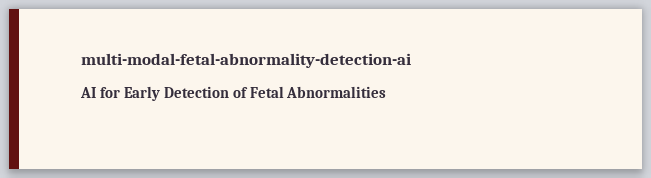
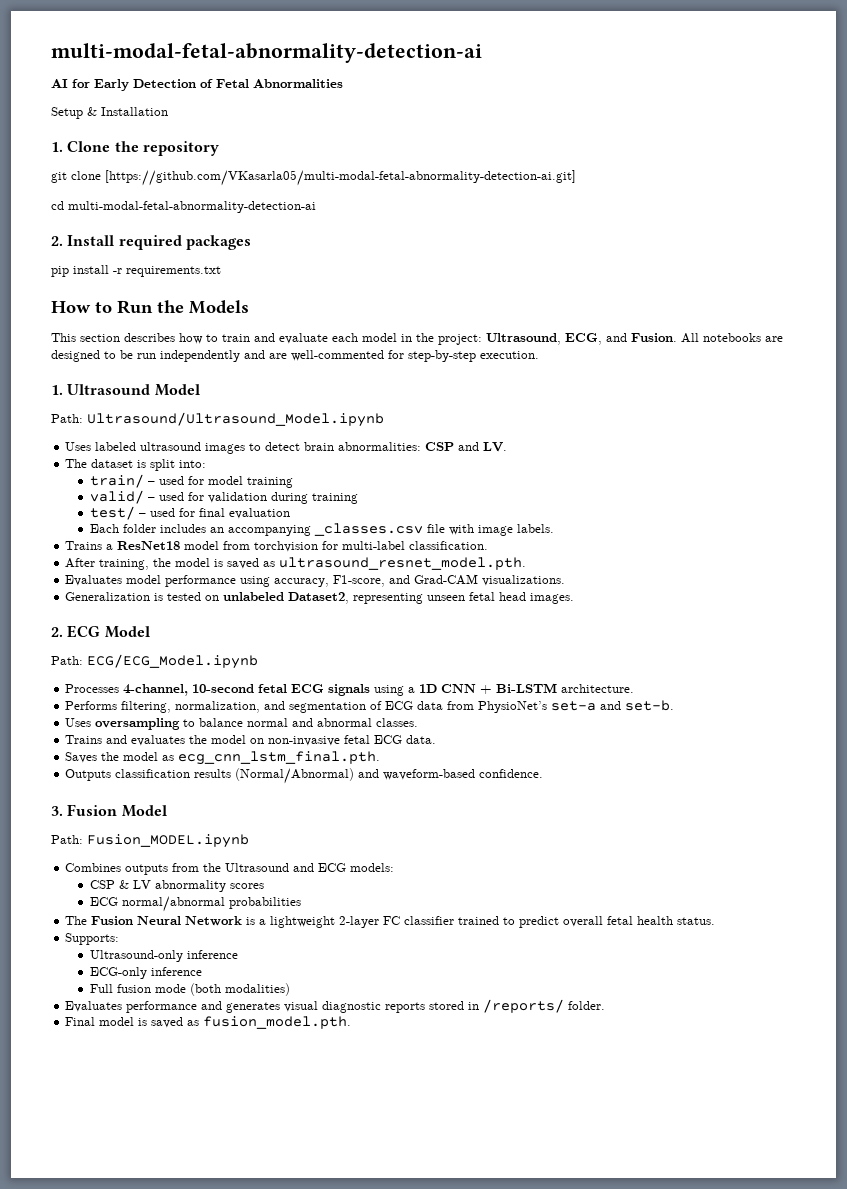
+ Setup & Installation
+ 1. Clone the repository
+ git clone [https://github.com/VKasarla05/multi-modal-fetal-abnormality-detection-ai.git]
+ cd multi-modal-fetal-abnormality-detection-ai
+ 2. Install required packages
+ pip install -r requirements.txt
+ How to Run the Models
+ This section describes how to train and evaluate each model in the project: Ultrasound, ECG, and Fusion. All notebooks are designed to be run independently and are well-commented for step-by-step execution.
+ 1. Ultrasound Model
+ Path: Ultrasound/Ultrasound_Model.ipynb
+ Uses labeled ultrasound images to detect brain abnormalities: CSP and LV.
+ The dataset is split into:
+ train/ – used for model training
+ valid/ – used for validation during training
+ test/ – used for final evaluation
+ Each folder includes an accompanying _classes.csv file with image labels.
+ Trains a ResNet18 model from torchvision for multi-label classification.
+ After training, the model is saved as ultrasound_resnet_model.pth.
+ Evaluates model performance using accuracy, F1-score, and Grad-CAM visualizations.
+ Generalization is tested on unlabeled Dataset2, representing unseen fetal head images.
+ 2. ECG Model
+ Path: ECG/ECG_Model.ipynb
+ Processes 4-channel, 10-second fetal ECG signals using a 1D CNN + Bi-LSTM architecture.
+ Performs filtering, normalization, and segmentation of ECG data from PhysioNet’s set-a and set-b.
+ Uses oversampling to balance normal and abnormal classes.
+ Trains and evaluates the model on non-invasive fetal ECG data.
+ Saves the model as ecg_cnn_lstm_final.pth.
+ Outputs classification results (Normal/Abnormal) and waveform-based confidence.
+ 3. Fusion Model
+ Path: Fusion_MODEL.ipynb
+ Combines outputs from the Ultrasound and ECG models:
+ CSP & LV abnormality scores
+ ECG normal/abnormal probabilities
+ The Fusion Neural Network is a lightweight 2-layer FC classifier trained to predict overall fetal health status.
+ Supports:
+ Ultrasound-only inference
+ ECG-only inference
+ Full fusion mode (both modalities)
+ Evaluates performance and generates visual diagnostic reports stored in /reports/ folder.
+ Final model is saved as fusion_model.pth.

